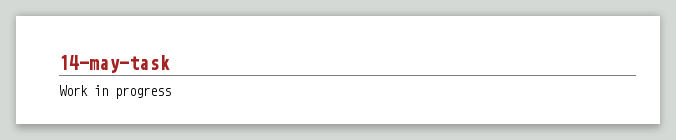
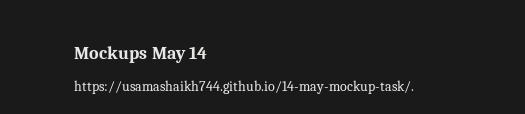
- 14-may-task
- Work in progress
+ Mockups May 14
+ https://usamashaikh744.github.io/14-may-mockup-task/.

